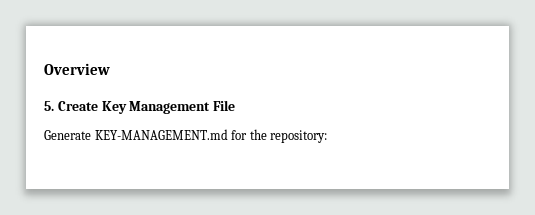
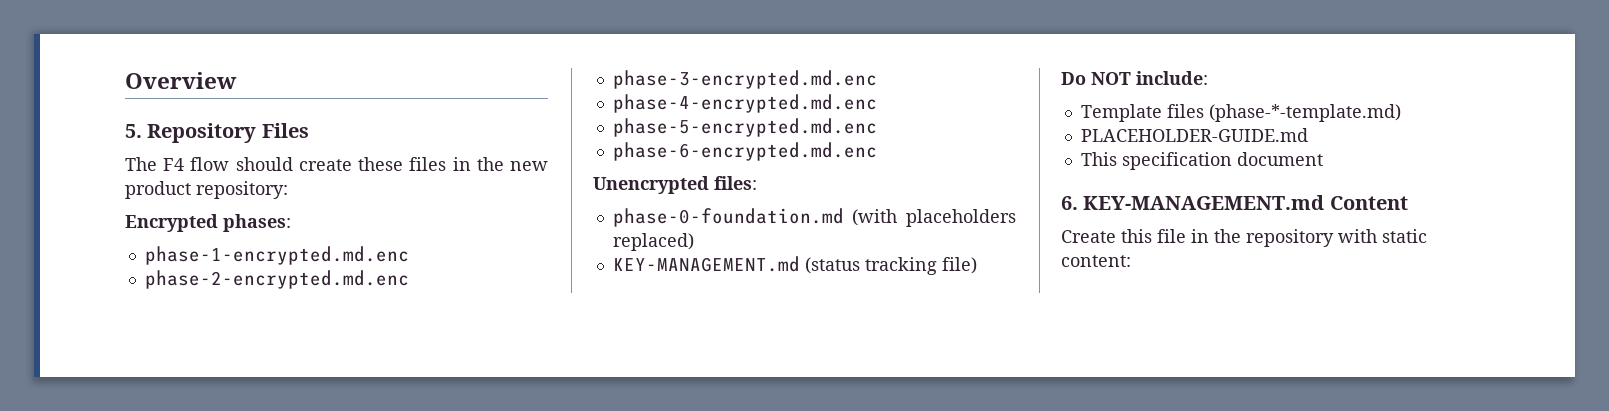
- 5. Create Key Management File
- Generate KEY-MANAGEMENT.md for the repository:
+ 5. Repository Files
+ The F4 flow should create these files in the new product repository:
+ Encrypted phases:
+ phase-1-encrypted.md.enc
+ phase-2-encrypted.md.enc
+ phase-3-encrypted.md.enc
+ phase-4-encrypted.md.enc
+ phase-5-encrypted.md.enc
+ phase-6-encrypted.md.enc
+ Unencrypted files:
+ phase-0-foundation.md (with placeholders replaced)
+ KEY-MANAGEMENT.md (status tracking file)
+ Do NOT include:
+ Template files (phase-*-template.md)
+ PLACEHOLDER-GUIDE.md
+ This specification document
+ 6. KEY-MANAGEMENT.md Content
+ Create this file in the repository with static content:

